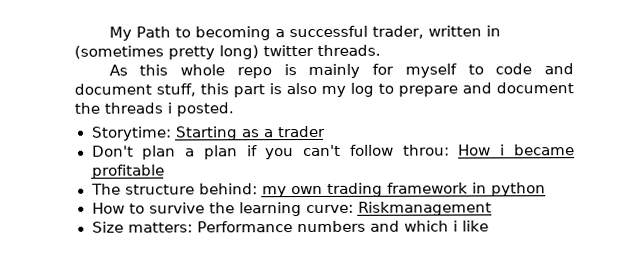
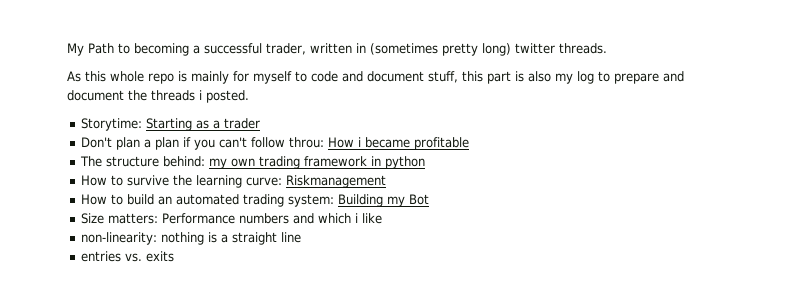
+ How to build an automated trading system: Building my Bot
+ non-linearity: nothing is a straight line
+ entries vs. exits

